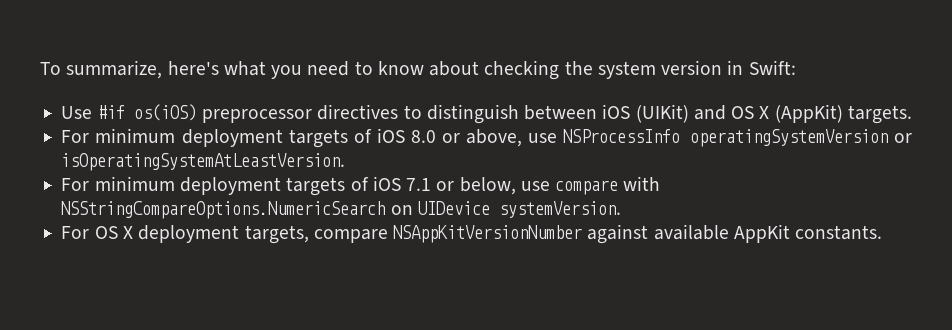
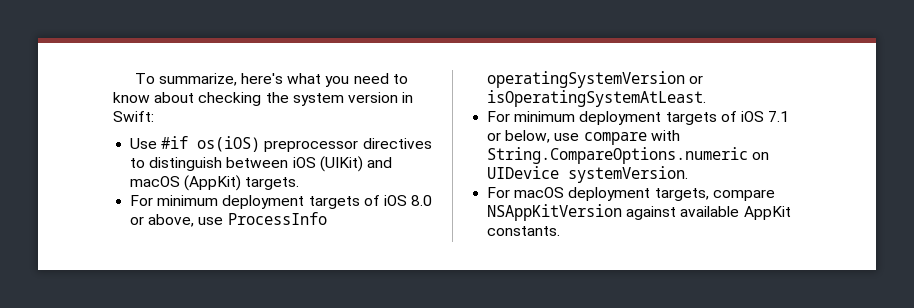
- Use #if os(iOS) preprocessor directives to distinguish between iOS (UIKit) and OS X (AppKit) targets.
+ Use #if os(iOS) preprocessor directives to distinguish between iOS (UIKit) and macOS (AppKit) targets.
- For minimum deployment targets of iOS 8.0 or above, use NSProcessInfo operatingSystemVersion or isOperatingSystemAtLeastVersion.
+ For minimum deployment targets of iOS 8.0 or above, use ProcessInfo operatingSystemVersion or isOperatingSystemAtLeast.
- For minimum deployment targets of iOS 7.1 or below, use compare with NSStringCompareOptions.NumericSearch on UIDevice systemVersion.
+ For minimum deployment targets of iOS 7.1 or below, use compare with String.CompareOptions.numeric on UIDevice systemVersion.
- For OS X deployment targets, compare NSAppKitVersionNumber against available AppKit constants.
+ For macOS deployment targets, compare NSAppKitVersion against available AppKit constants.

